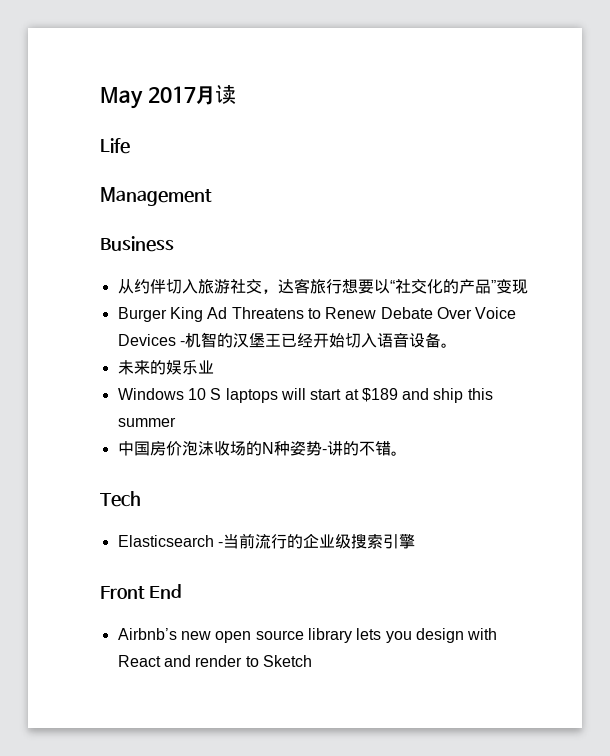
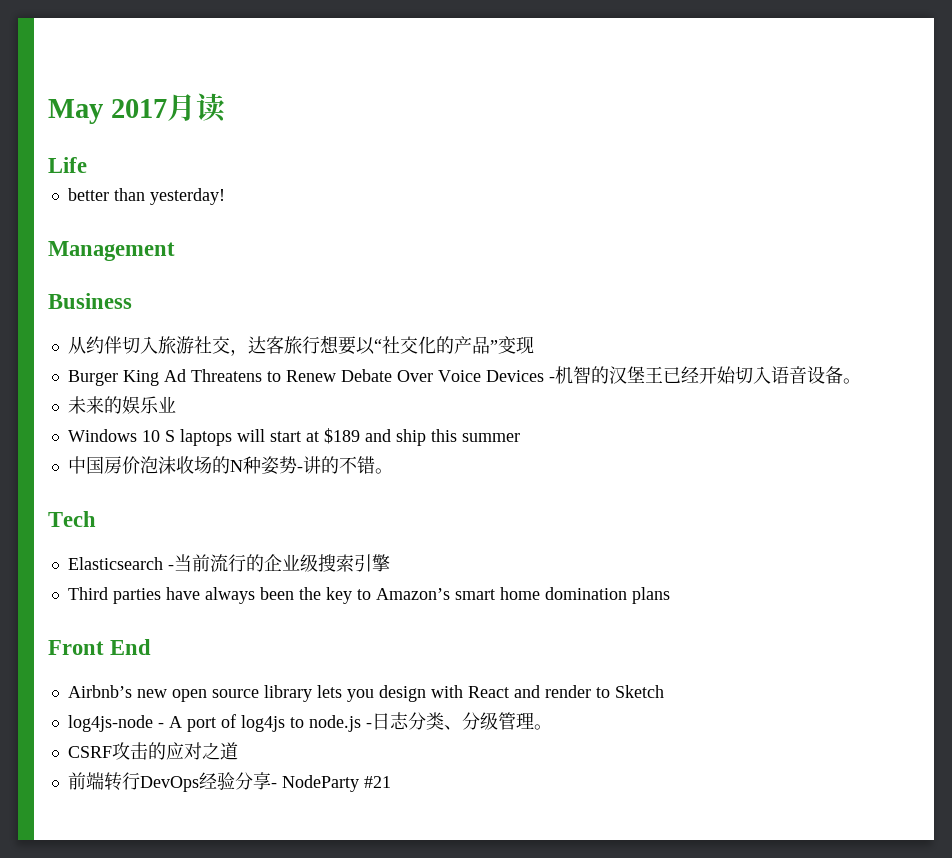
+ better than yesterday!
+ Third parties have always been the key to Amazon’s smart home domination plans
+ log4js-node - A port of log4js to node.js -日志分类、分级管理。
+ CSRF攻击的应对之道
+ 前端转行DevOps经验分享- NodeParty #21

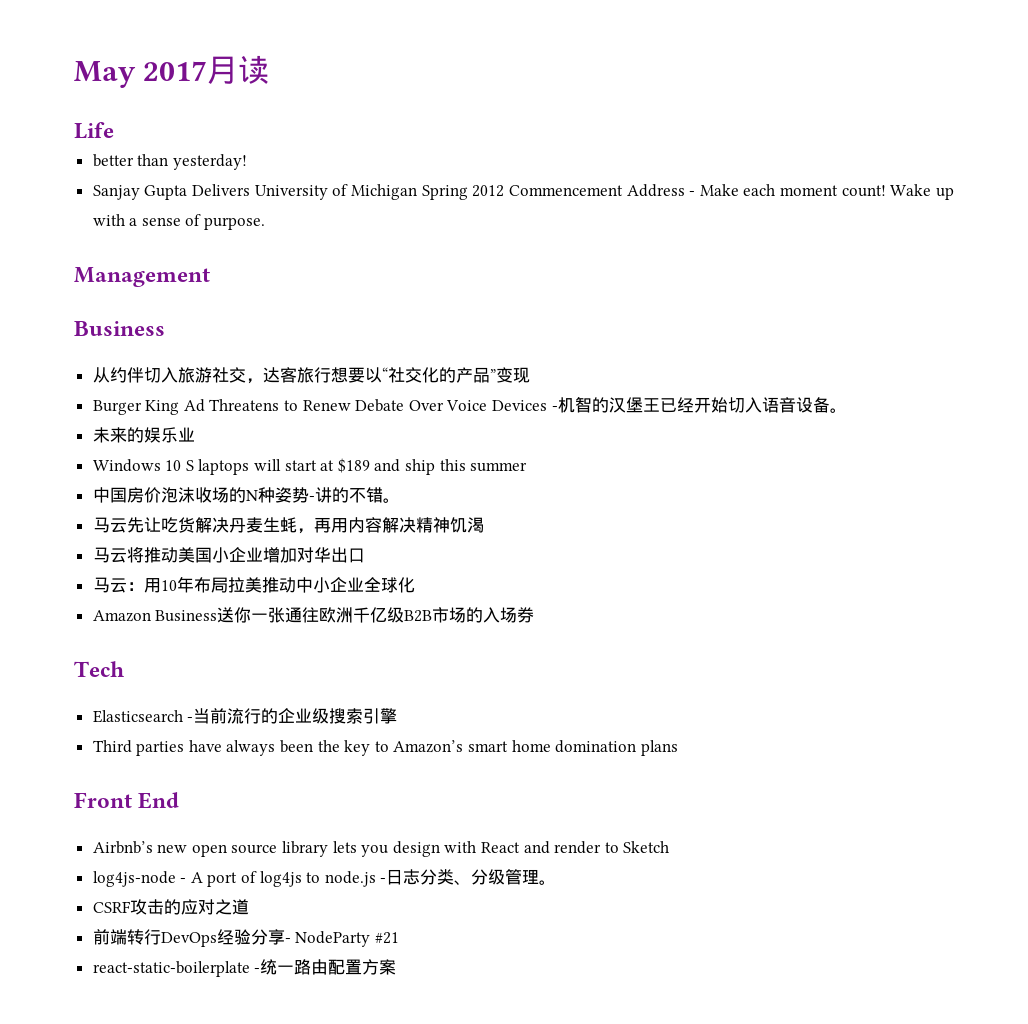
+ Sanjay Gupta Delivers University of Michigan Spring 2012 Commencement Address - Make each moment count! Wake up with a sense of purpose.
+ 马云先让吃货解决丹麦生蚝，再用内容解决精神饥渴
+ 马云将推动美国小企业增加对华出口
+ 马云：用10年布局拉美推动中小企业全球化
+ Amazon Business送你一张通往欧洲千亿级B2B市场的入场券
+ react-static-boilerplate -统一路由配置方案

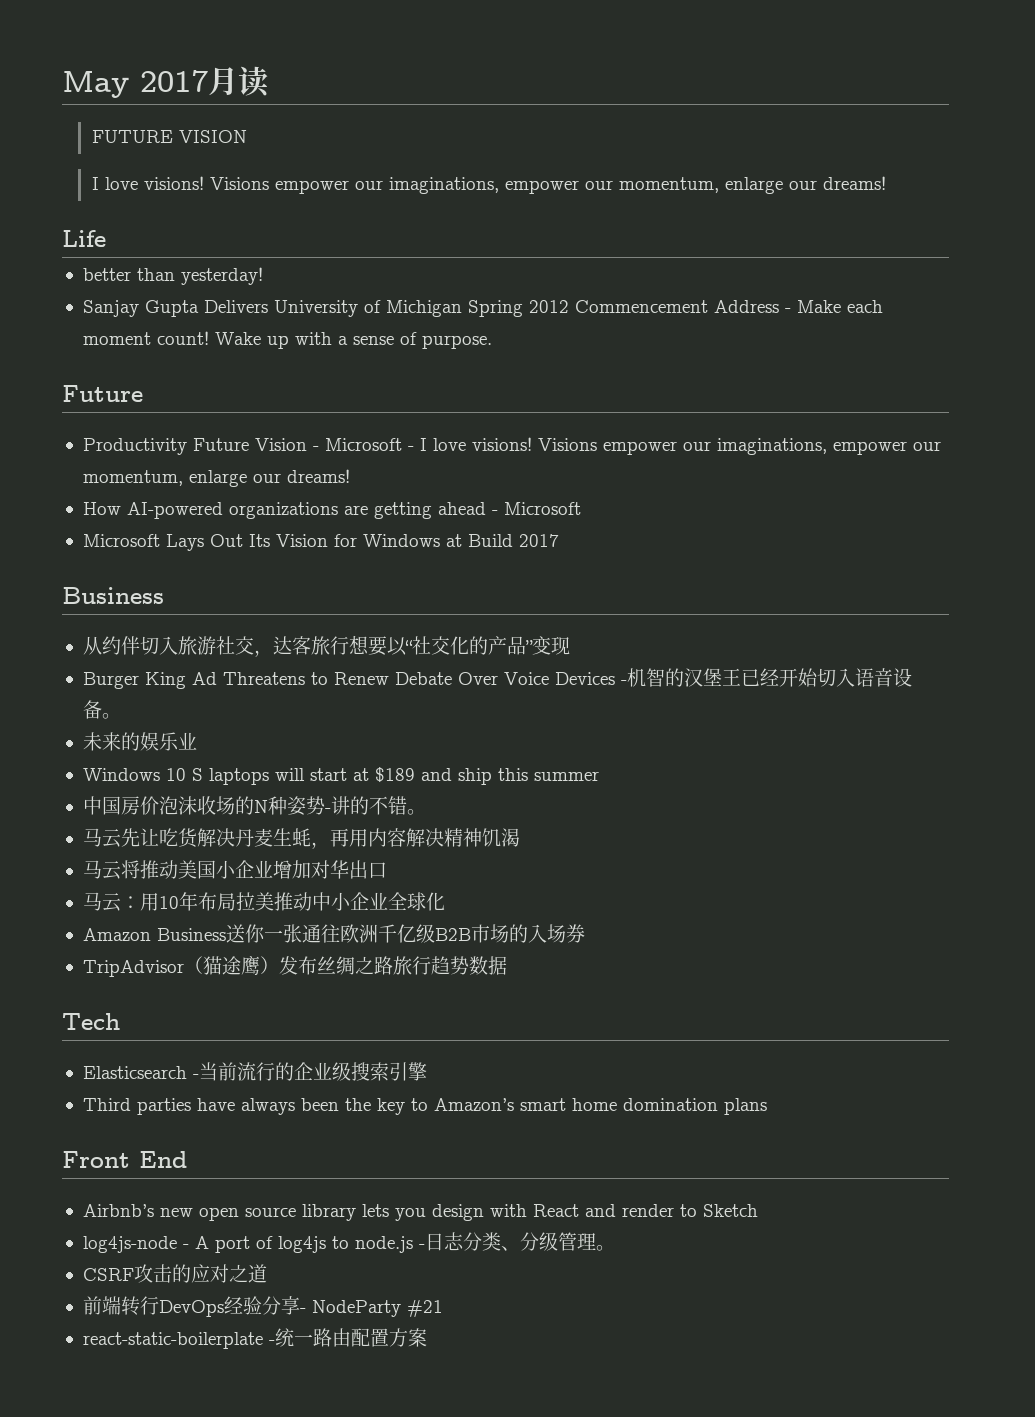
+ FUTURE VISION
+ I love visions! Visions empower our imaginations, empower our momentum, enlarge our dreams!
  Wake up with a sense of purpose.
- Management
+ Future
+ Productivity Future Vision - Microsoft - I love visions! Visions empower our imaginations, empower our momentum, enlarge our dreams!
+ How AI-powered organizations are getting ahead - Microsoft
+ Microsoft Lays Out Its Vision for Windows at Build 2017
+ TripAdvisor（猫途鹰）发布丝绸之路旅行趋势数据

